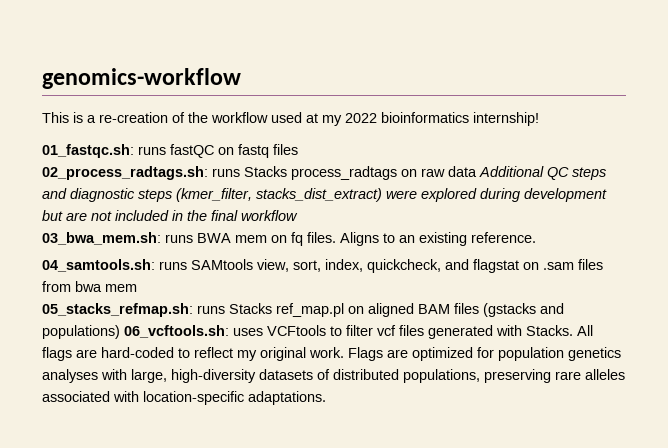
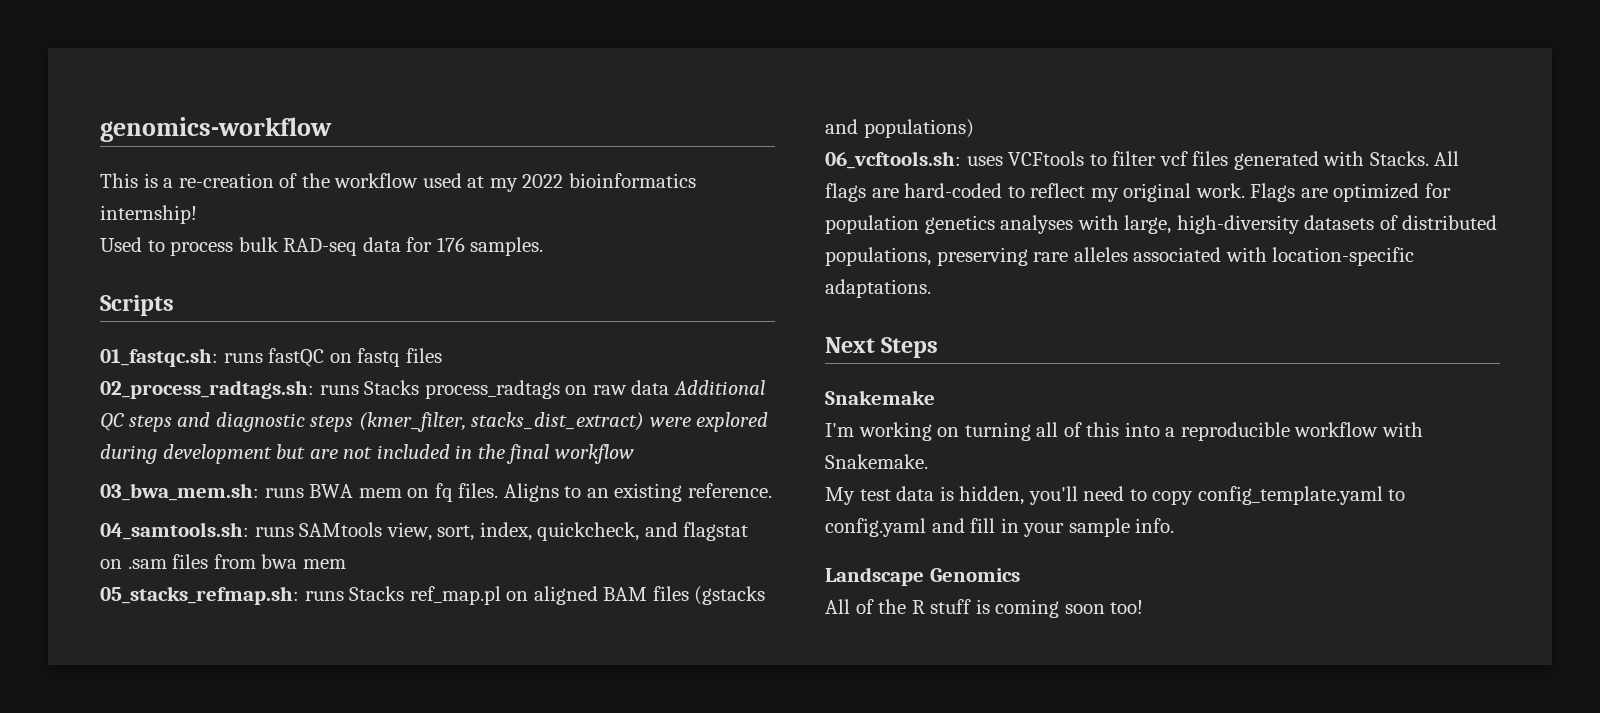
+ Used to process bulk RAD-seq data for 176 samples.
+ Scripts
- 05_stacks_refmap.sh: runs Stacks ref_map.pl on aligned BAM files (gstacks and populations) 06_vcftools.sh: uses VCFtools to filter vcf files generated with Stacks.
+ 05_stacks_refmap.sh: runs Stacks ref_map.pl on aligned BAM files (gstacks and populations)
+ 06_vcftools.sh: uses VCFtools to filter vcf files generated with Stacks.
+ Next Steps
+ Snakemake
+ I'm working on turning all of this into a reproducible workflow with Snakemake.
+ My test data is hidden, you'll need to copy config_template.yaml to config.yaml and fill in your sample info.
+ Landscape Genomics
+ All of the R stuff is coming soon too!

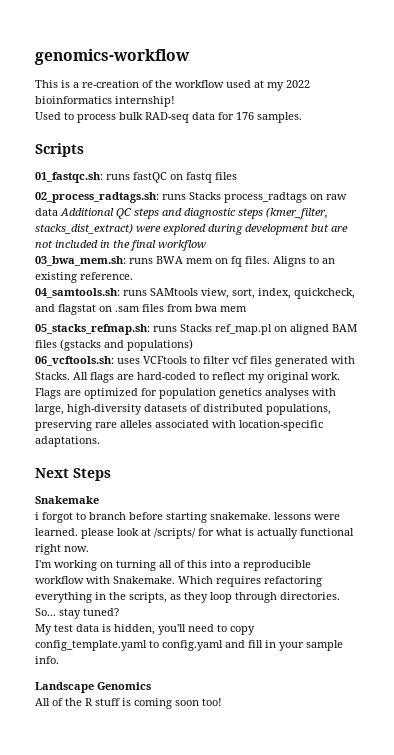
+ i forgot to branch before starting snakemake. lessons were learned. please look at /scripts/ for what is actually functional right now.
+ Which requires refactoring everything in the scripts, as they loop through directories. So... stay tuned?

